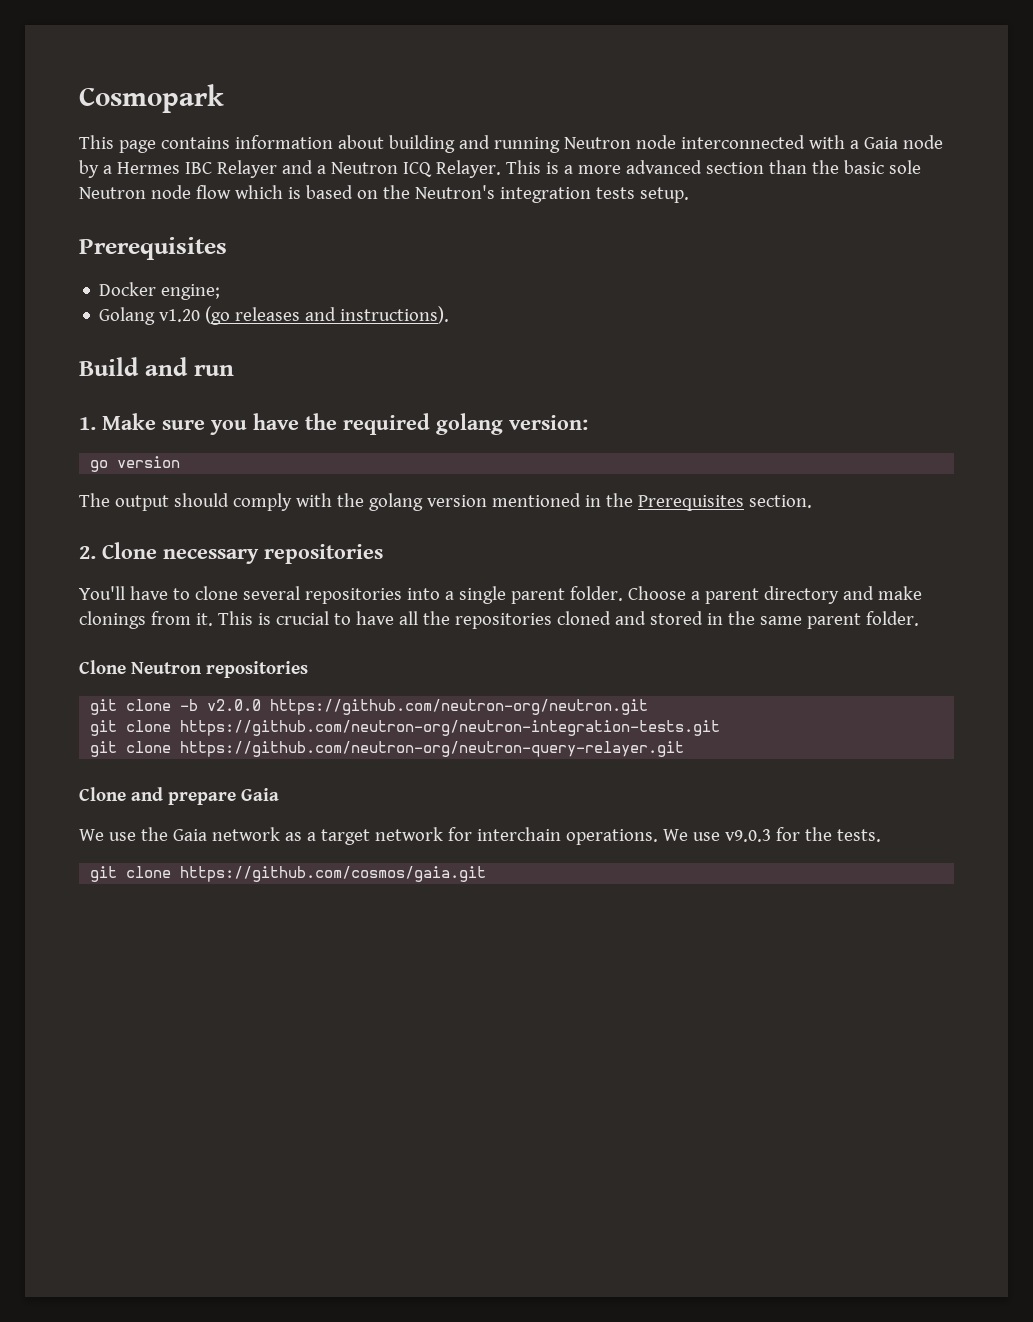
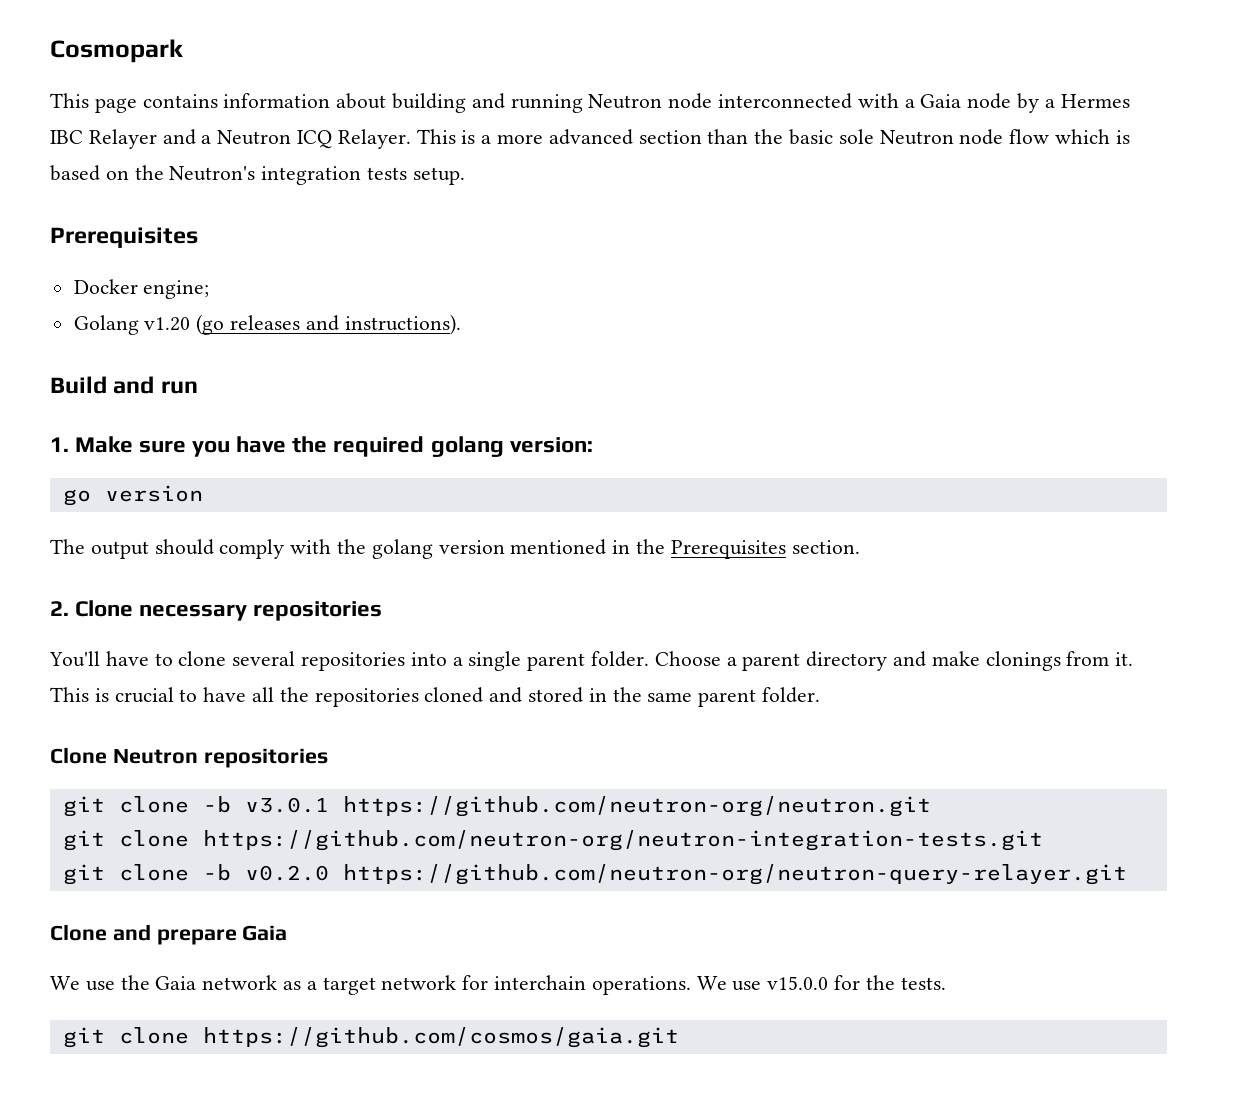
- git clone -b v2.0.0 https://github.com/neutron-org/neutron.git
+ git clone -b v3.0.1 https://github.com/neutron-org/neutron.git
- git clone https://github.com/neutron-org/neutron-query-relayer.git
+ git clone -b v0.2.0 https://github.com/neutron-org/neutron-query-relayer.git
- We use v9.0.3 for the tests.
+ We use v15.0.0 for the tests.

